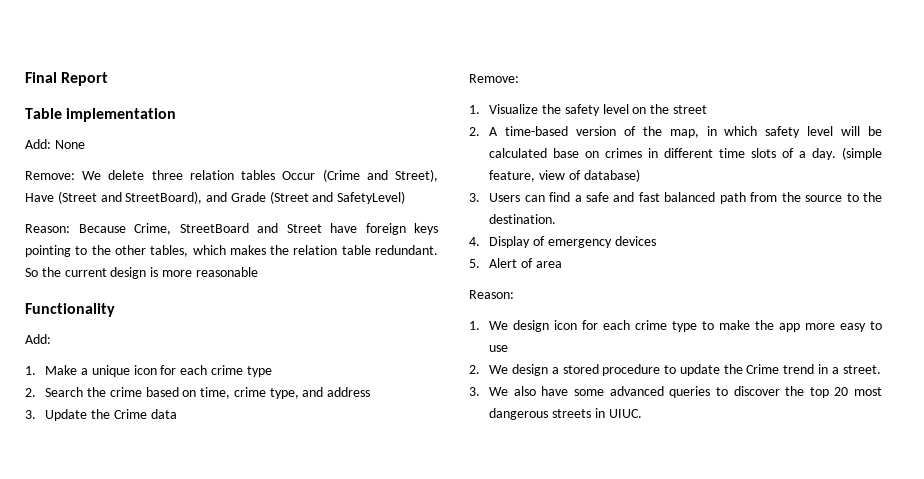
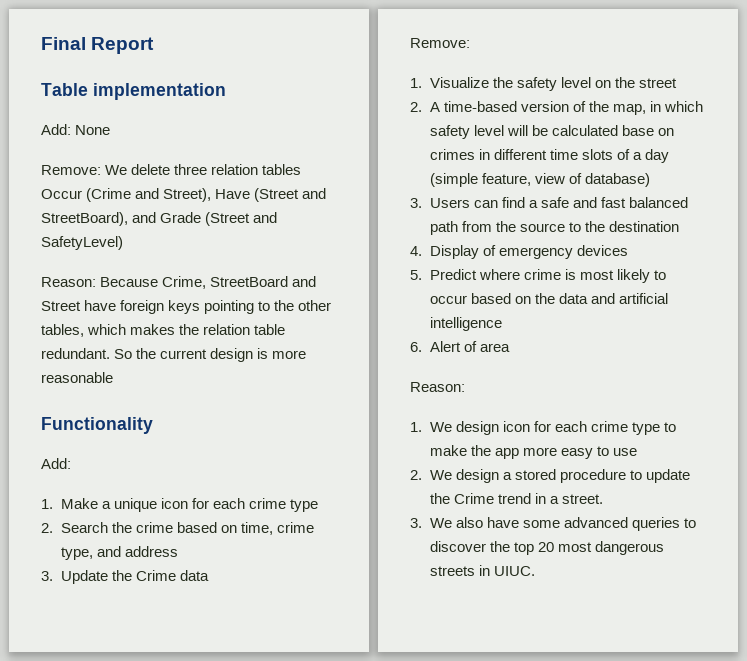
- 2. A time-based version of the map, in which safety level will be calculated base on crimes in different time slots of a day. (simple feature, view of database)
+ 2. A time-based version of the map, in which safety level will be calculated base on crimes in different time slots of a day (simple feature, view of database)
- 3. Users can find a safe and fast balanced path from the source to the destination.
+ 3. Users can find a safe and fast balanced path from the source to the destination
- 5. Alert of area
+ 5. Predict where crime is most likely to occur based on the data and artificial intelligence
+ 6. Alert of area

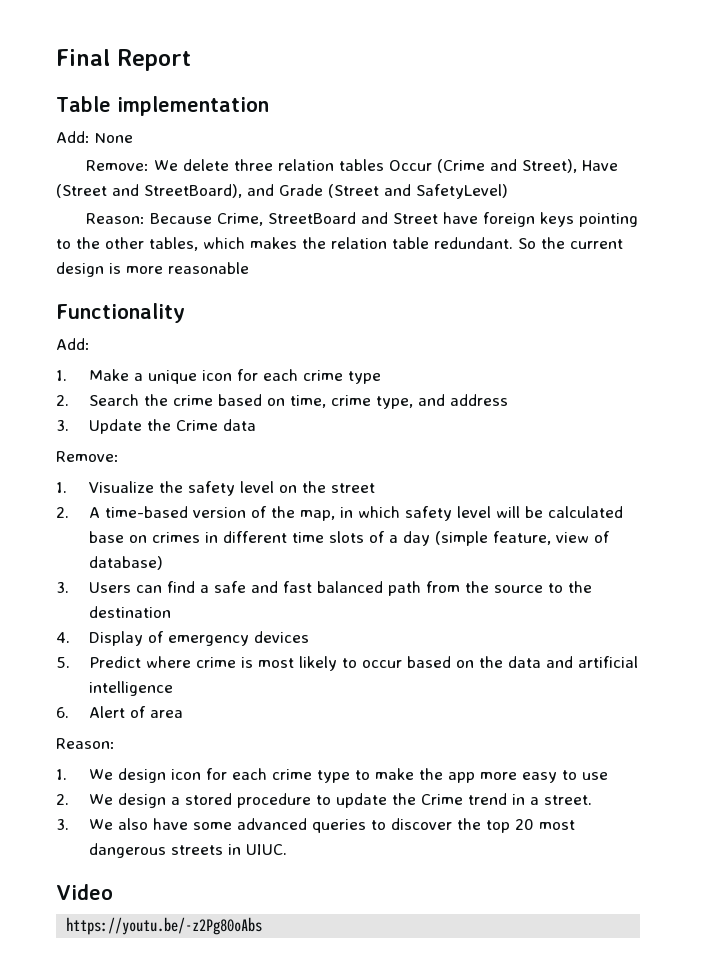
+ Video
+ https://youtu.be/-z2Pg80oAbs

